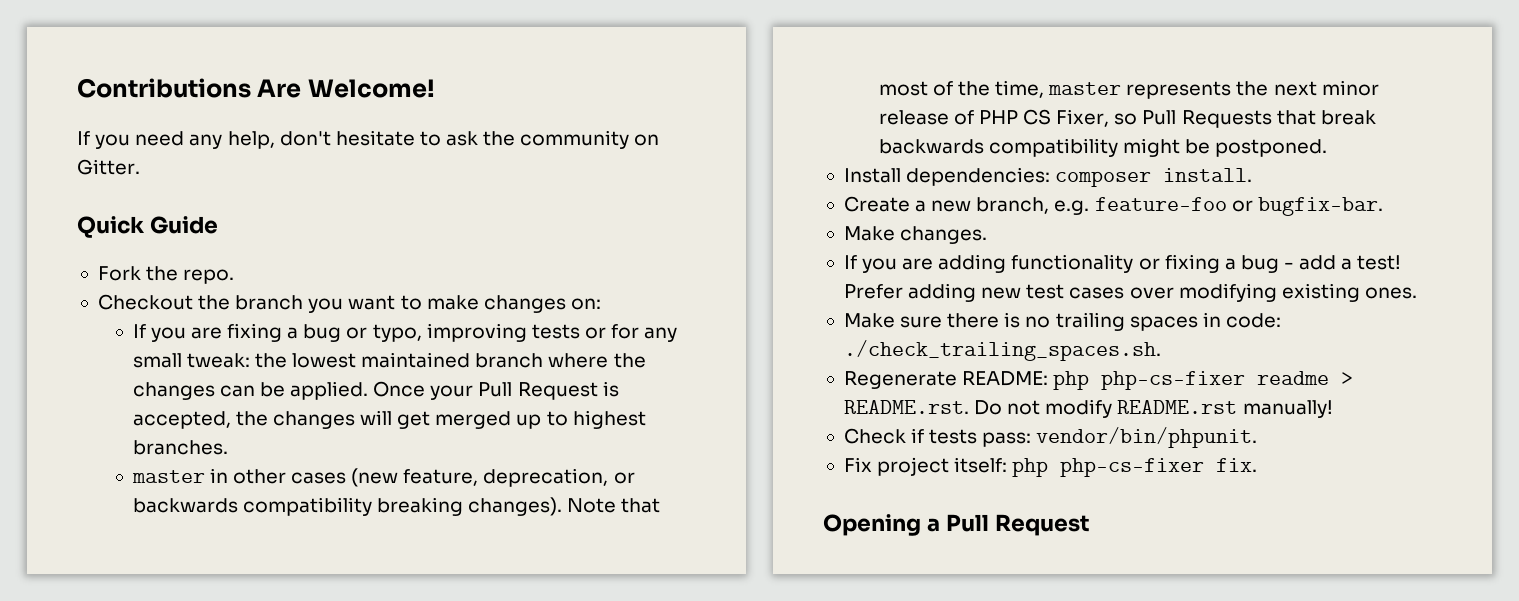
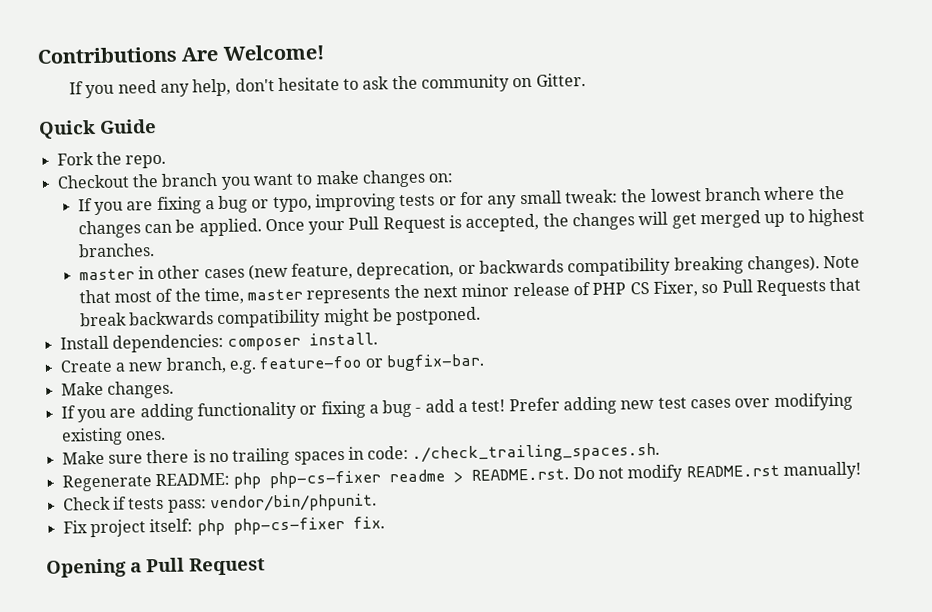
- If you are fixing a bug or typo, improving tests or for any small tweak: the lowest maintained branch where the changes can be applied.
+ If you are fixing a bug or typo, improving tests or for any small tweak: the lowest branch where the changes can be applied.

